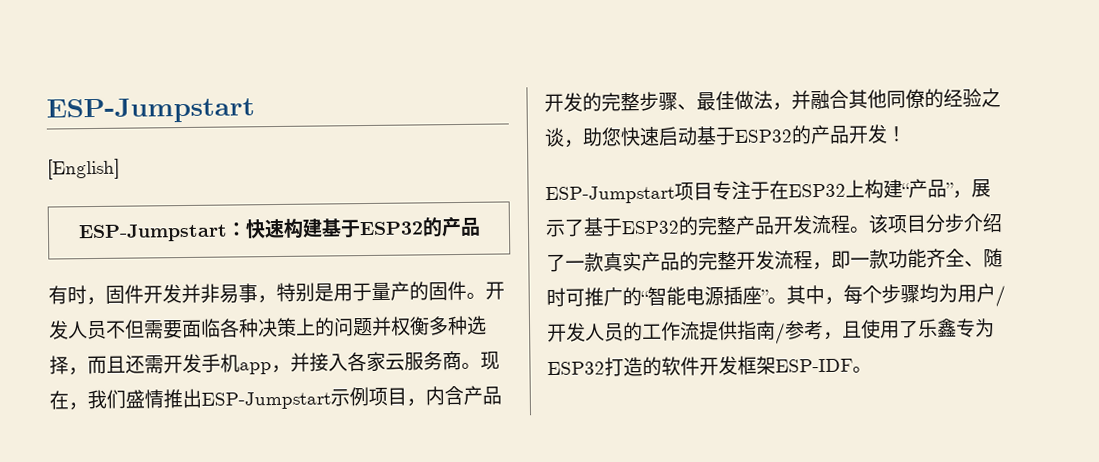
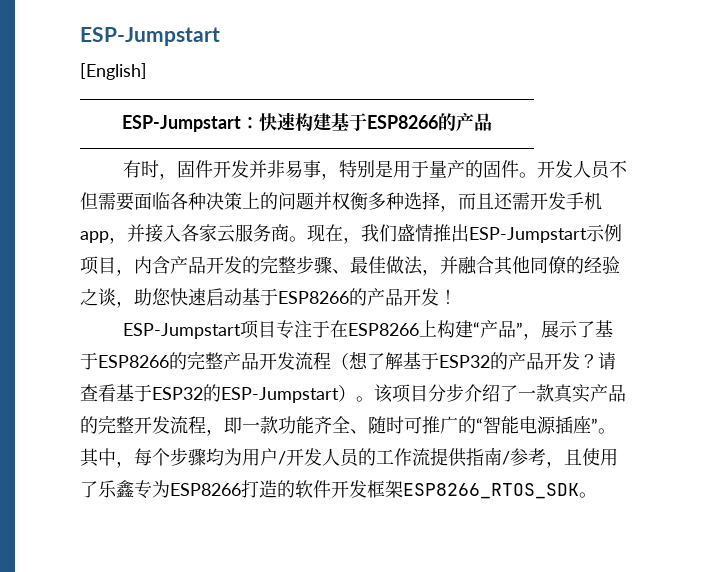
- ESP-Jumpstart：快速构建基于ESP32的产品
+ ESP-Jumpstart：快速构建基于ESP8266的产品
- 现在，我们盛情推出ESP-Jumpstart示例项目，内含产品开发的完整步骤、最佳做法，并融合其他同僚的经验之谈，助您快速启动基于ESP32的产品开发！
+ 现在，我们盛情推出ESP-Jumpstart示例项目，内含产品开发的完整步骤、最佳做法，并融合其他同僚的经验之谈，助您快速启动基于ESP8266的产品开发！
- ESP-Jumpstart项目专注于在ESP32上构建“产品”，展示了基于ESP32的完整产品开发流程。
+ ESP-Jumpstart项目专注于在ESP8266上构建“产品”，展示了基于ESP8266的完整产品开发流程（想了解基于ESP32的产品开发？请查看基于ESP32的ESP-Jumpstart）。
- 其中，每个步骤均为用户/开发人员的工作流提供指南/参考，且使用了乐鑫专为ESP32打造的软件开发框架ESP-IDF。
+ 其中，每个步骤均为用户/开发人员的工作流提供指南/参考，且使用了乐鑫专为ESP8266打造的软件开发框架ESP8266_RTOS_SDK。

